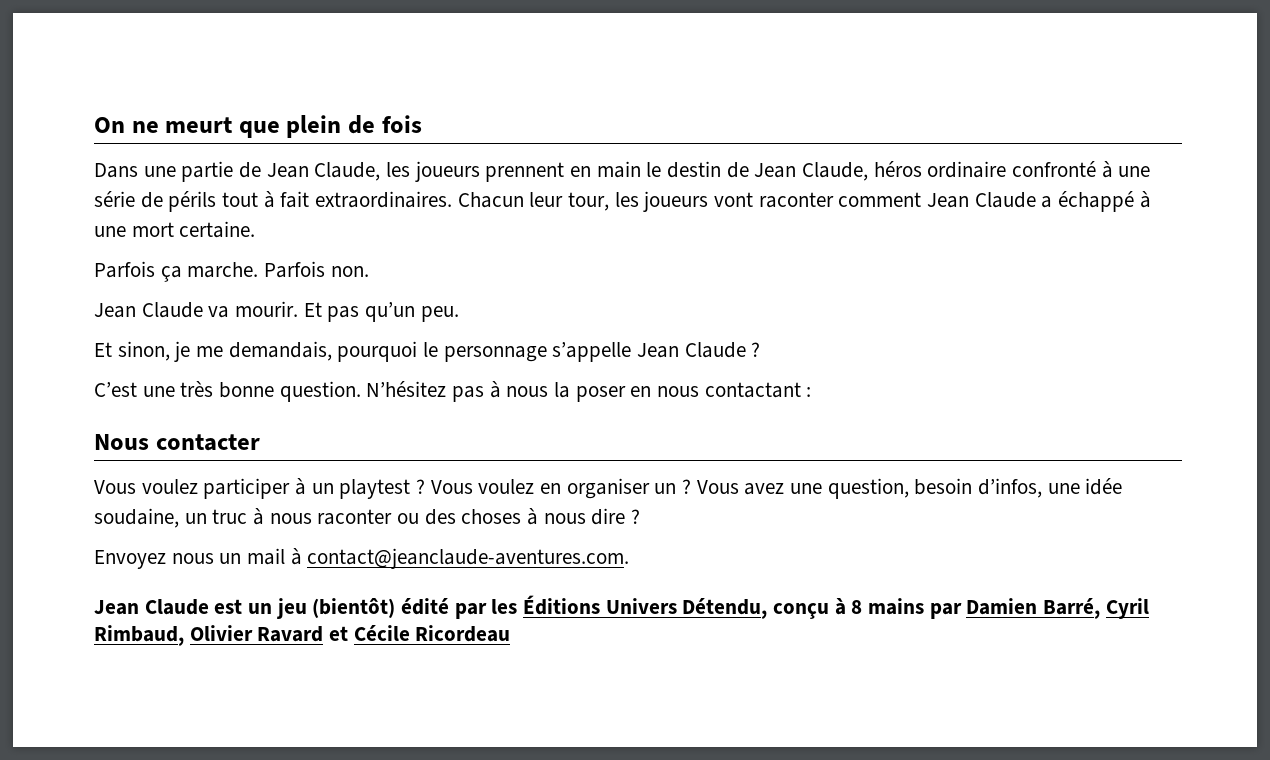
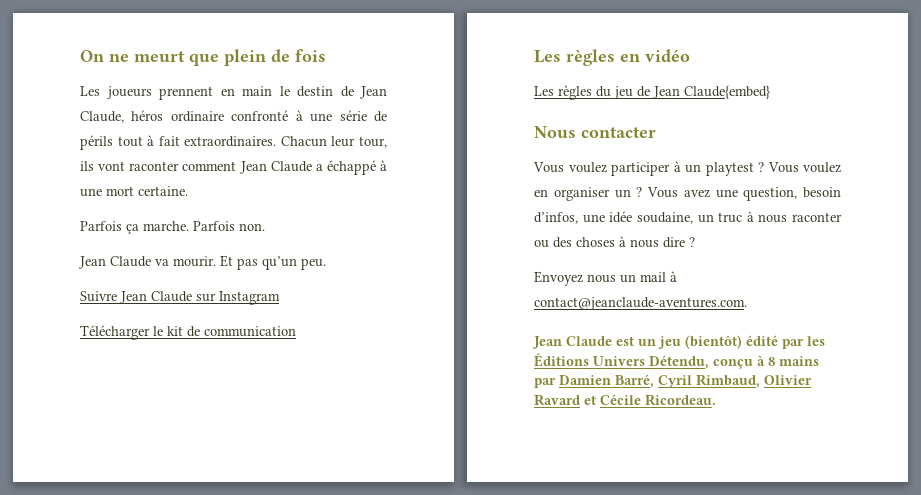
- Dans une partie de Jean Claude, les joueurs prennent en main le destin de Jean Claude, héros ordinaire confronté à une série de périls tout à fait extraordinaires.
+ Les joueurs prennent en main le destin de Jean Claude, héros ordinaire confronté à une série de périls tout à fait extraordinaires.
- Chacun leur tour, les joueurs vont raconter comment Jean Claude a échappé à une mort certaine.
+ Chacun leur tour, ils vont raconter comment Jean Claude a échappé à une mort certaine.
- Et sinon, je me demandais, pourquoi le personnage s’appelle Jean Claude ?
- C’est une très bonne question. N’hésitez pas à nous la poser en nous contactant :
+ Suivre Jean Claude sur Instagram
+ Télécharger le kit de communication
+ Les règles en vidéo
+ Les règles du jeu de Jean Claude{embed}
- Jean Claude est un jeu (bientôt) édité par les Éditions Univers Détendu, conçu à 8 mains par Damien Barré, Cyril Rimbaud, Olivier Ravard et Cécile Ricordeau
+ Jean Claude est un jeu (bientôt) édité par les Éditions Univers Détendu, conçu à 8 mains par Damien Barré, Cyril Rimbaud, Olivier Ravard et Cécile Ricordeau.

